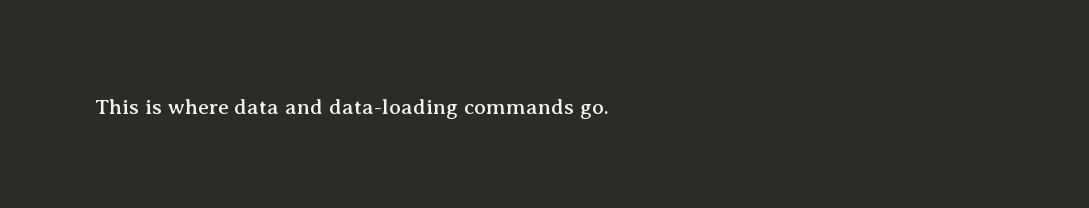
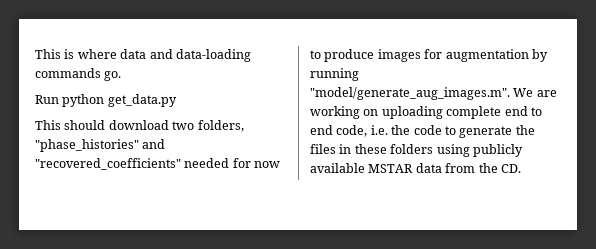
+ Run python get_data.py
+ This should download two folders, "phase_histories" and "recovered_coefficients" needed for now to produce images for augmentation by running "model/generate_aug_images.m". We are working on uploading complete end to end code, i.e. the code to generate the files in these folders using publicly available MSTAR data from the CD.

